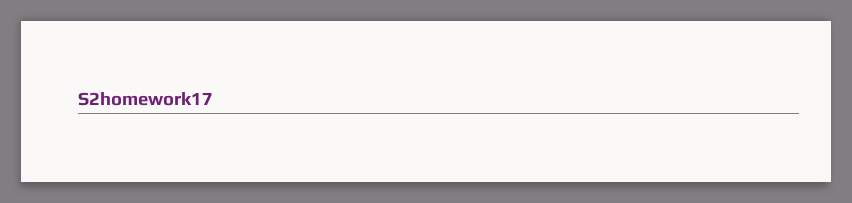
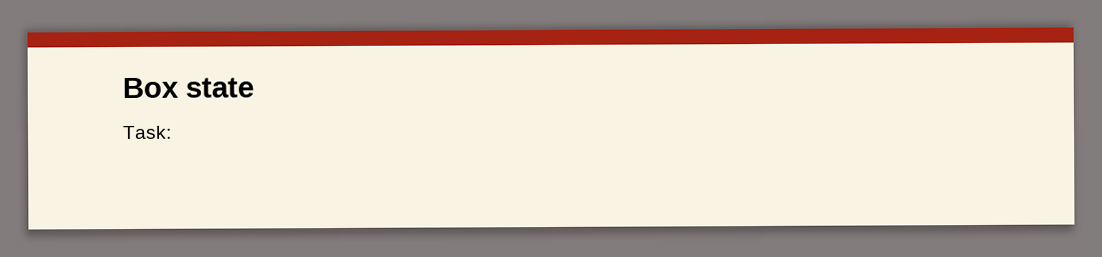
- S2homework17
+ Box state
+ Task:

